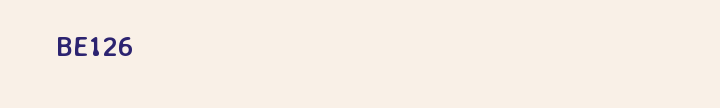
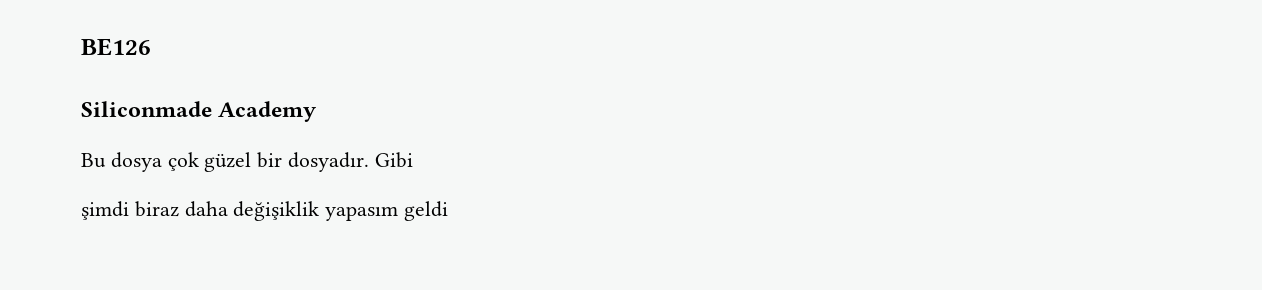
+ Siliconmade Academy
+ Bu dosya çok güzel bir dosyadır. Gibi
+ şimdi biraz daha değişiklik yapasım geldi

